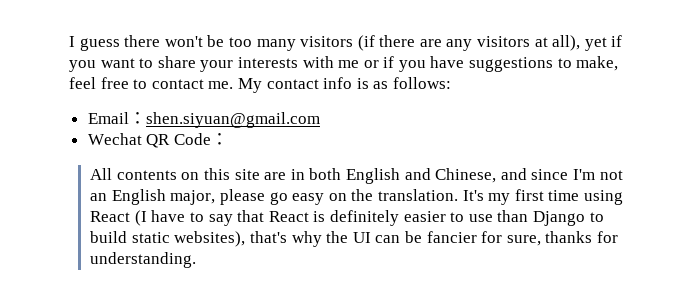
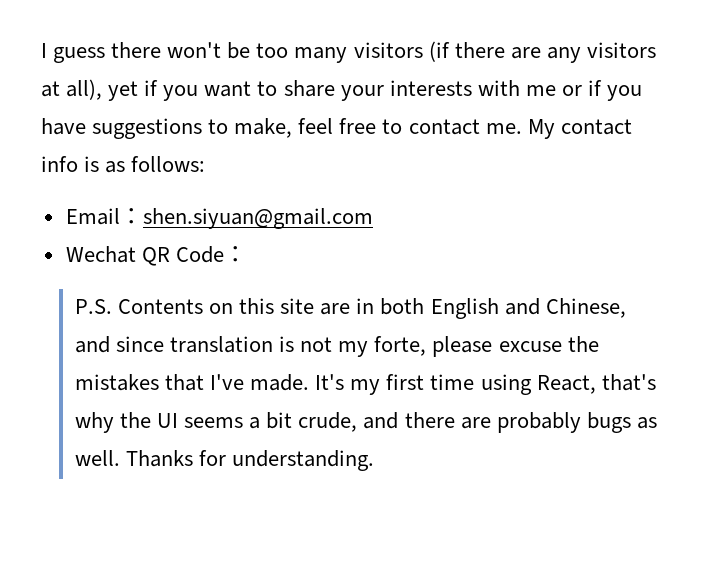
- All contents on this site are in both English and Chinese, and since I'm not an English major, please go easy on the translation.
+ P.S. Contents on this site are in both English and Chinese, and since translation is not my forte, please excuse the mistakes that I've made.
- It's my first time using React (I have to say that React is definitely easier to use than Django to build static websites), that's why the UI can be fancier for sure, thanks for understanding.
+ It's my first time using React, that's why the UI seems a bit crude, and there are probably bugs as well. Thanks for understanding.

